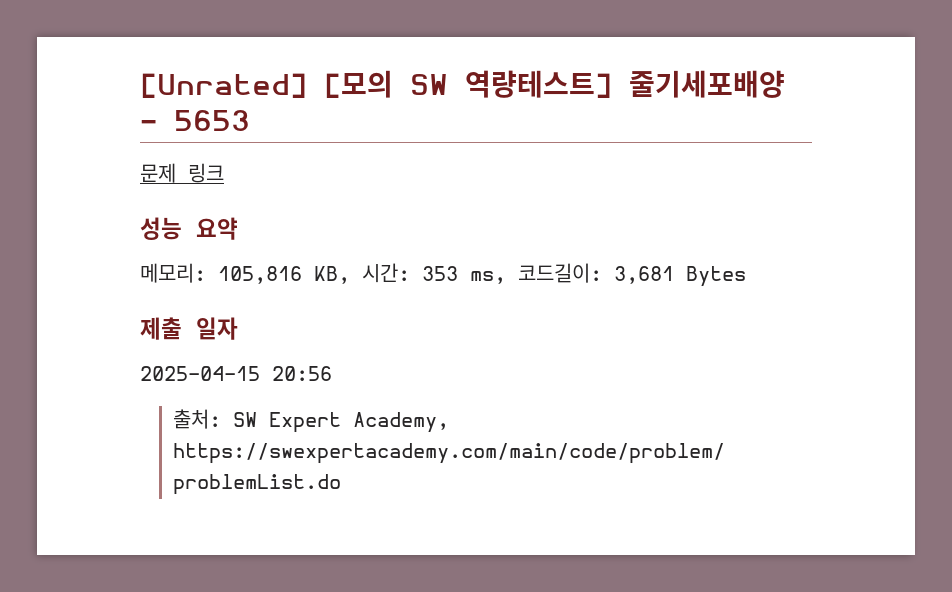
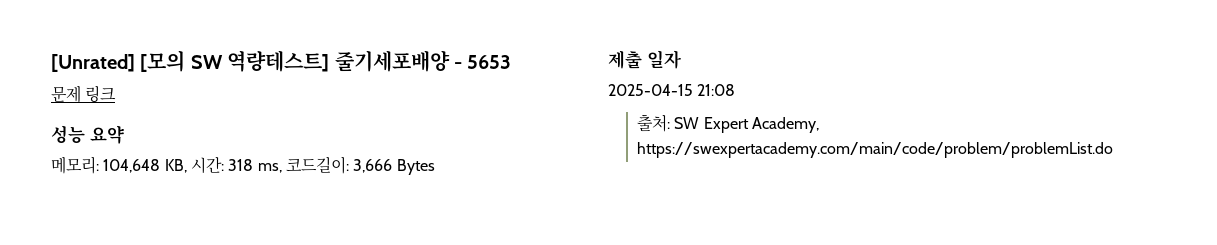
- 메모리: 105,816 KB, 시간: 353 ms, 코드길이: 3,681 Bytes
+ 메모리: 104,648 KB, 시간: 318 ms, 코드길이: 3,666 Bytes
- 2025-04-15 20:56
+ 2025-04-15 21:08

